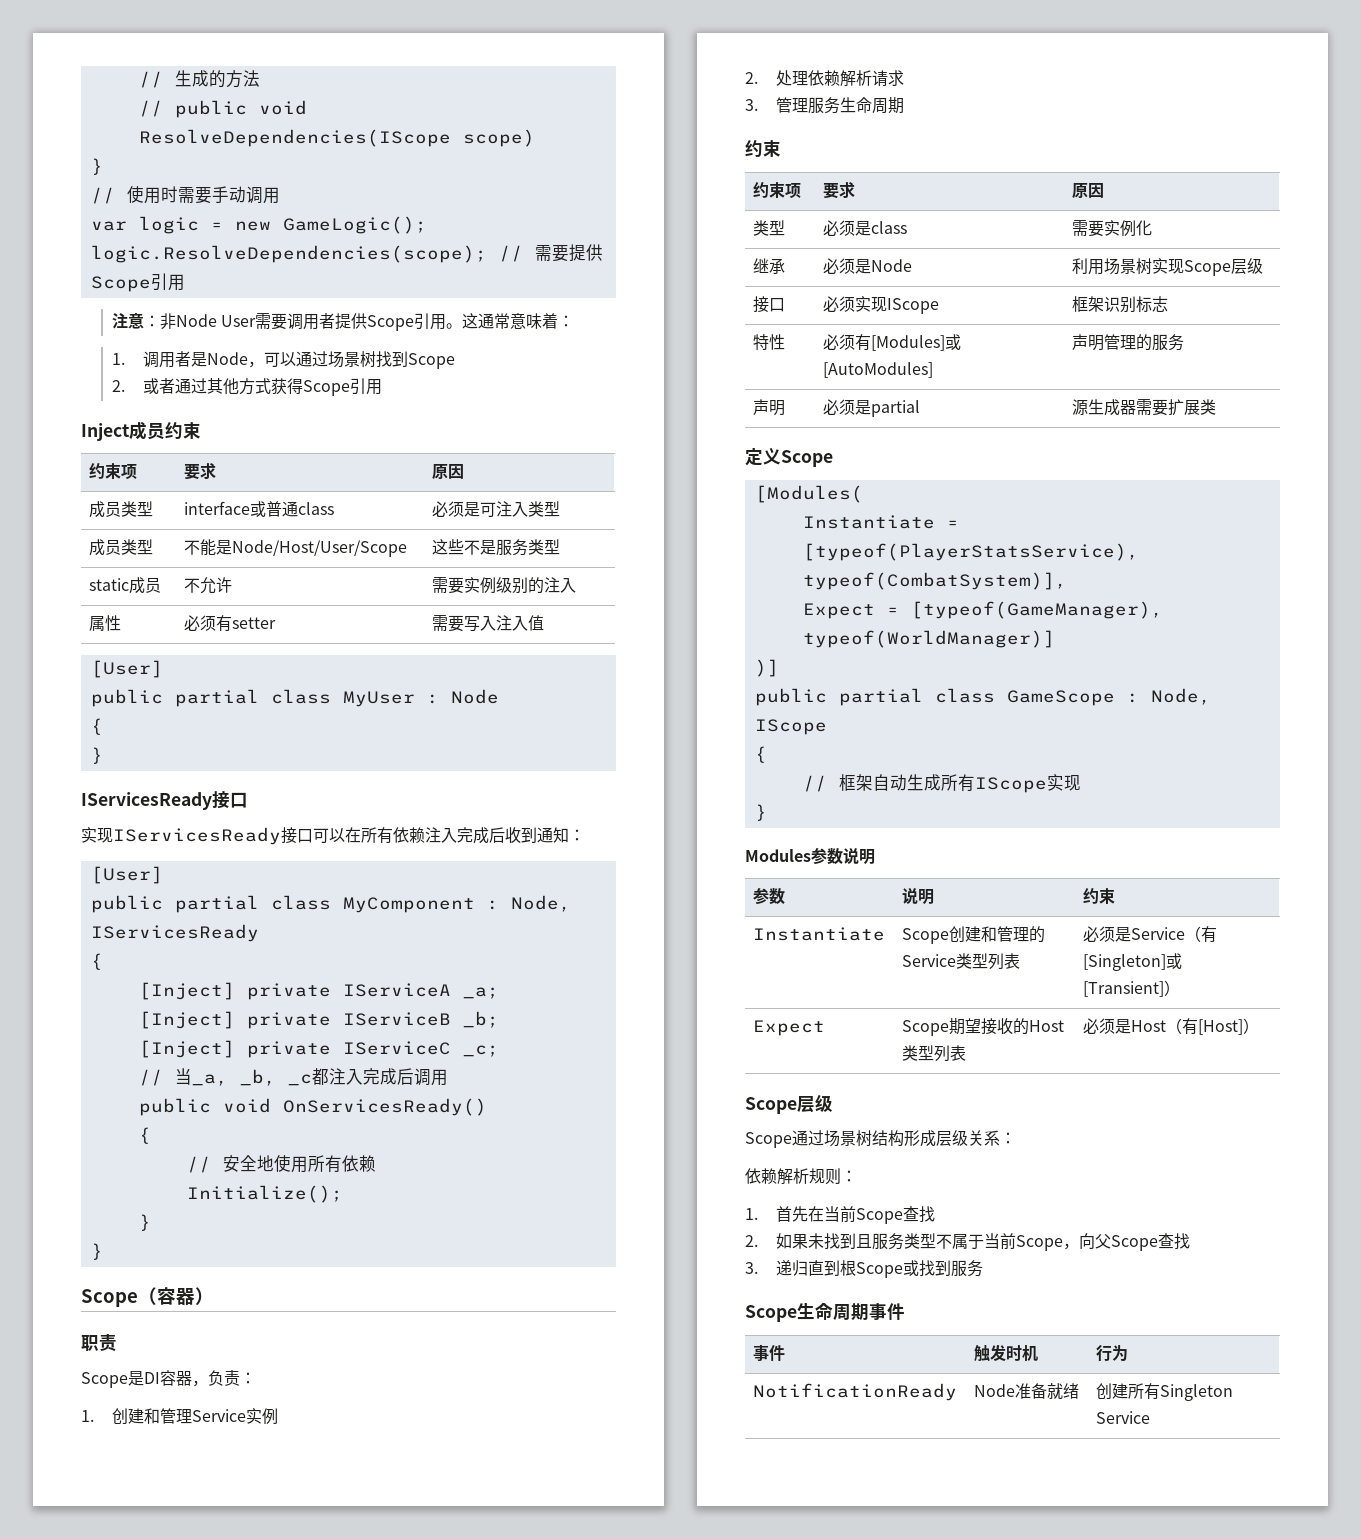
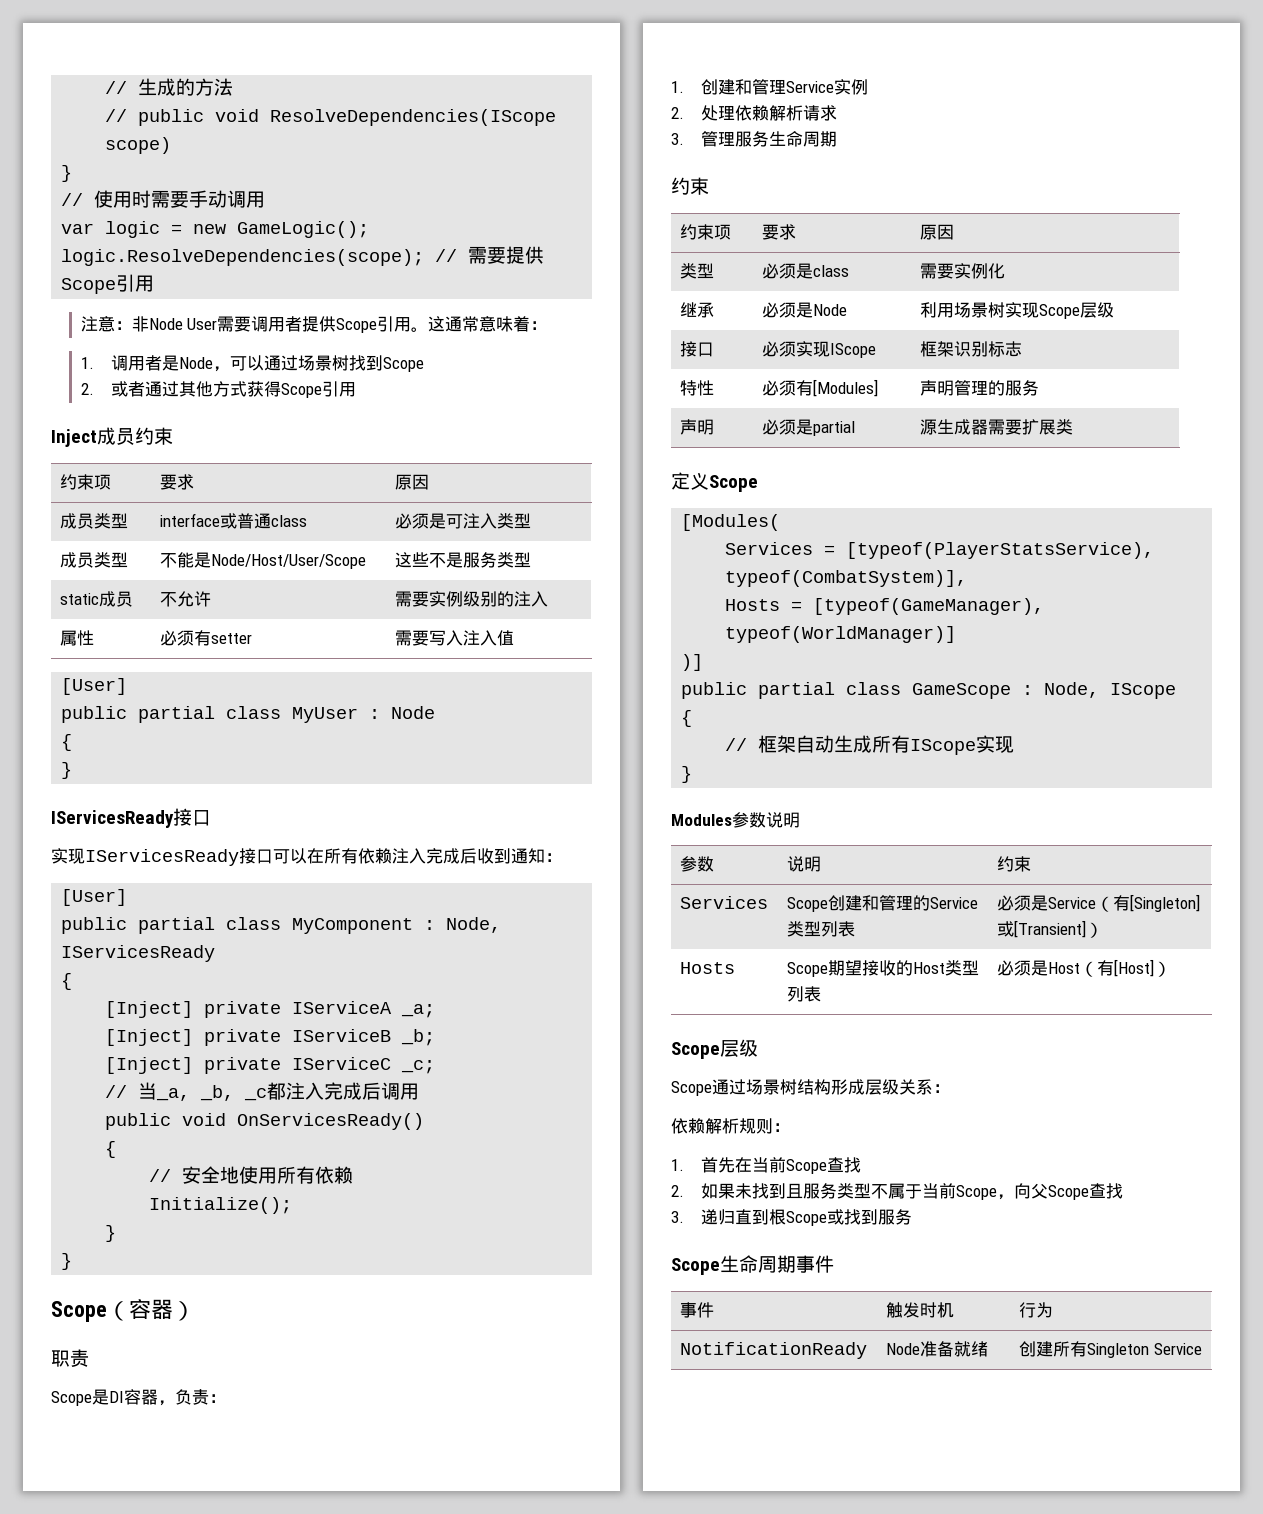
- 特性 | 必须有[Modules]或[AutoModules] | 声明管理的服务
+ 特性 | 必须有[Modules] | 声明管理的服务
- Instantiate = [typeof(PlayerStatsService), typeof(CombatSystem)],
+ Services = [typeof(PlayerStatsService), typeof(CombatSystem)],
- Expect = [typeof(GameManager), typeof(WorldManager)]
+ Hosts = [typeof(GameManager), typeof(WorldManager)]
- Instantiate | Scope创建和管理的Service类型列表 | 必须是Service（有[Singleton]或[Transient]）
+ Services | Scope创建和管理的Service类型列表 | 必须是Service（有[Singleton]或[Transient]）
- Expect | Scope期望接收的Host类型列表 | 必须是Host（有[Host]）
+ Hosts | Scope期望接收的Host类型列表 | 必须是Host（有[Host]）

